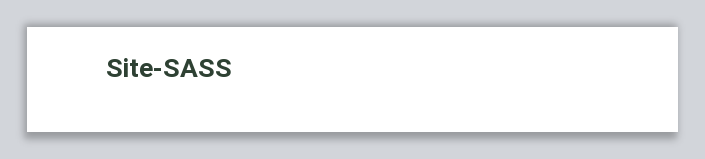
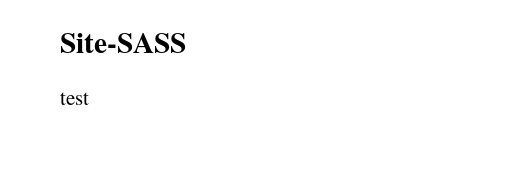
+ test

